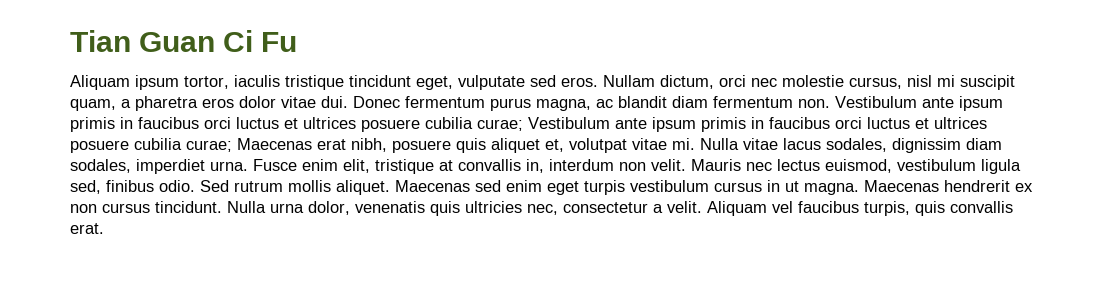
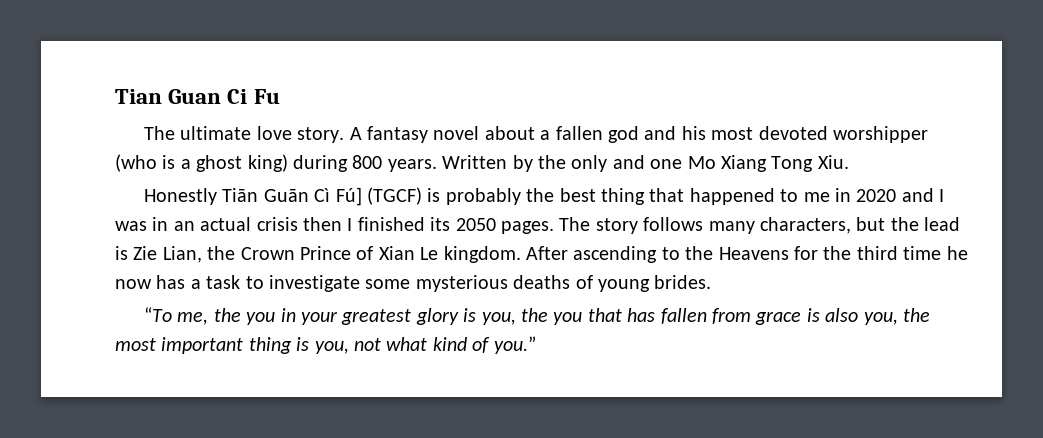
- Aliquam ipsum tortor, iaculis tristique tincidunt eget, vulputate sed eros. Nullam dictum, orci nec molestie cursus, nisl mi suscipit quam, a pharetra eros dolor vitae dui. Donec fermentum purus magna, ac blandit diam fermentum non. Vestibulum ante ipsum primis in faucibus orci luctus et ultrices posuere cubilia curae; Vestibulum ante ipsum primis in faucibus orci luctus et ultrices posuere cubilia curae; Maecenas erat nibh, posuere quis aliquet et, volutpat vitae mi. Nulla vitae lacus sodales, dignissim diam sodales, imperdiet urna. Fusce enim elit, tristique at convallis in, interdum non velit. Mauris nec lectus euismod, vestibulum ligula sed, finibus odio. Sed rutrum mollis aliquet. Maecenas sed enim eget turpis vestibulum cursus in ut magna. Maecenas hendrerit ex non cursus tincidunt. Nulla urna dolor, venenatis quis ultricies nec, consectetur a velit. Aliquam vel faucibus turpis, quis convallis erat.
+ The ultimate love story. A fantasy novel about a fallen god and his most devoted worshipper (who is a ghost king) during 800 years. Written by the only and one Mo Xiang Tong Xiu.
+ Honestly Tiān Guān Cì Fú] (TGCF) is probably the best thing that happened to me in 2020 and I was in an actual crisis then I finished its 2050 pages. The story follows many characters, but the lead is Zie Lian, the Crown Prince of Xian Le kingdom. After ascending to the Heavens for the third time he now has a task to investigate some mysterious deaths of young brides.
+ “To me, the you in your greatest glory is you, the you that has fallen from grace is also you, the most important thing is you, not what kind of you.”

